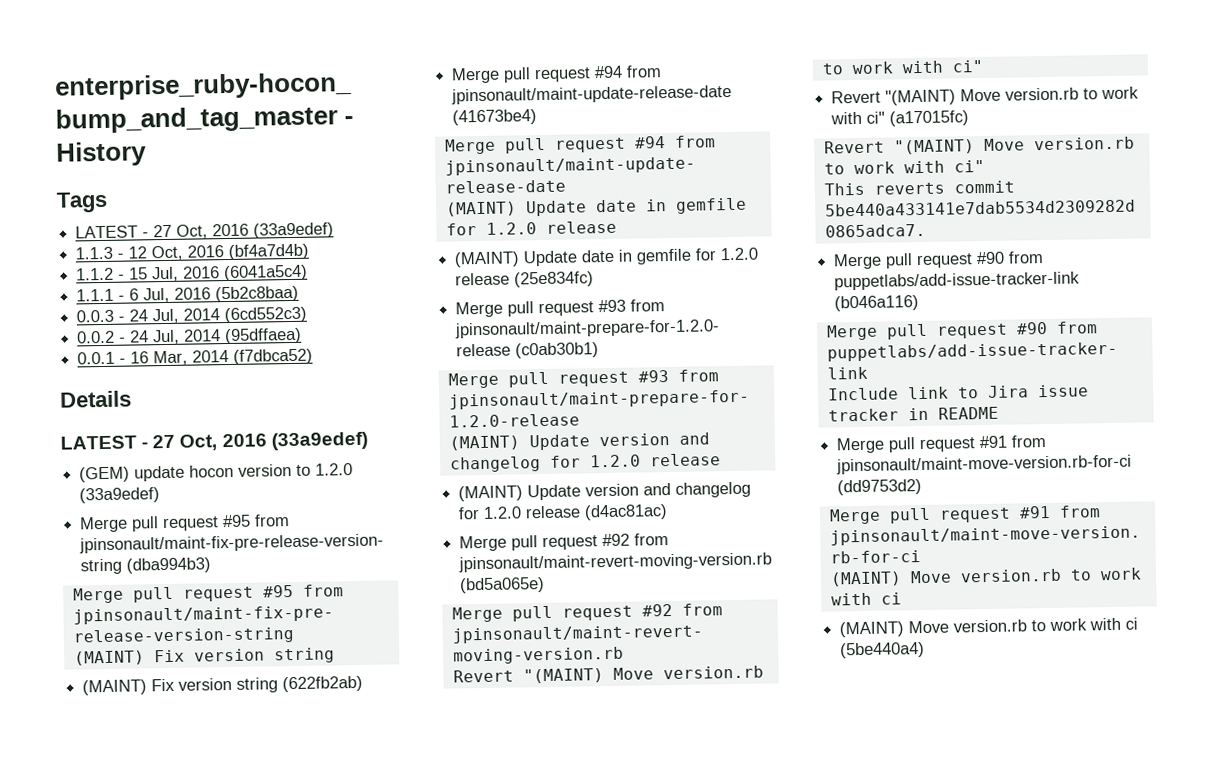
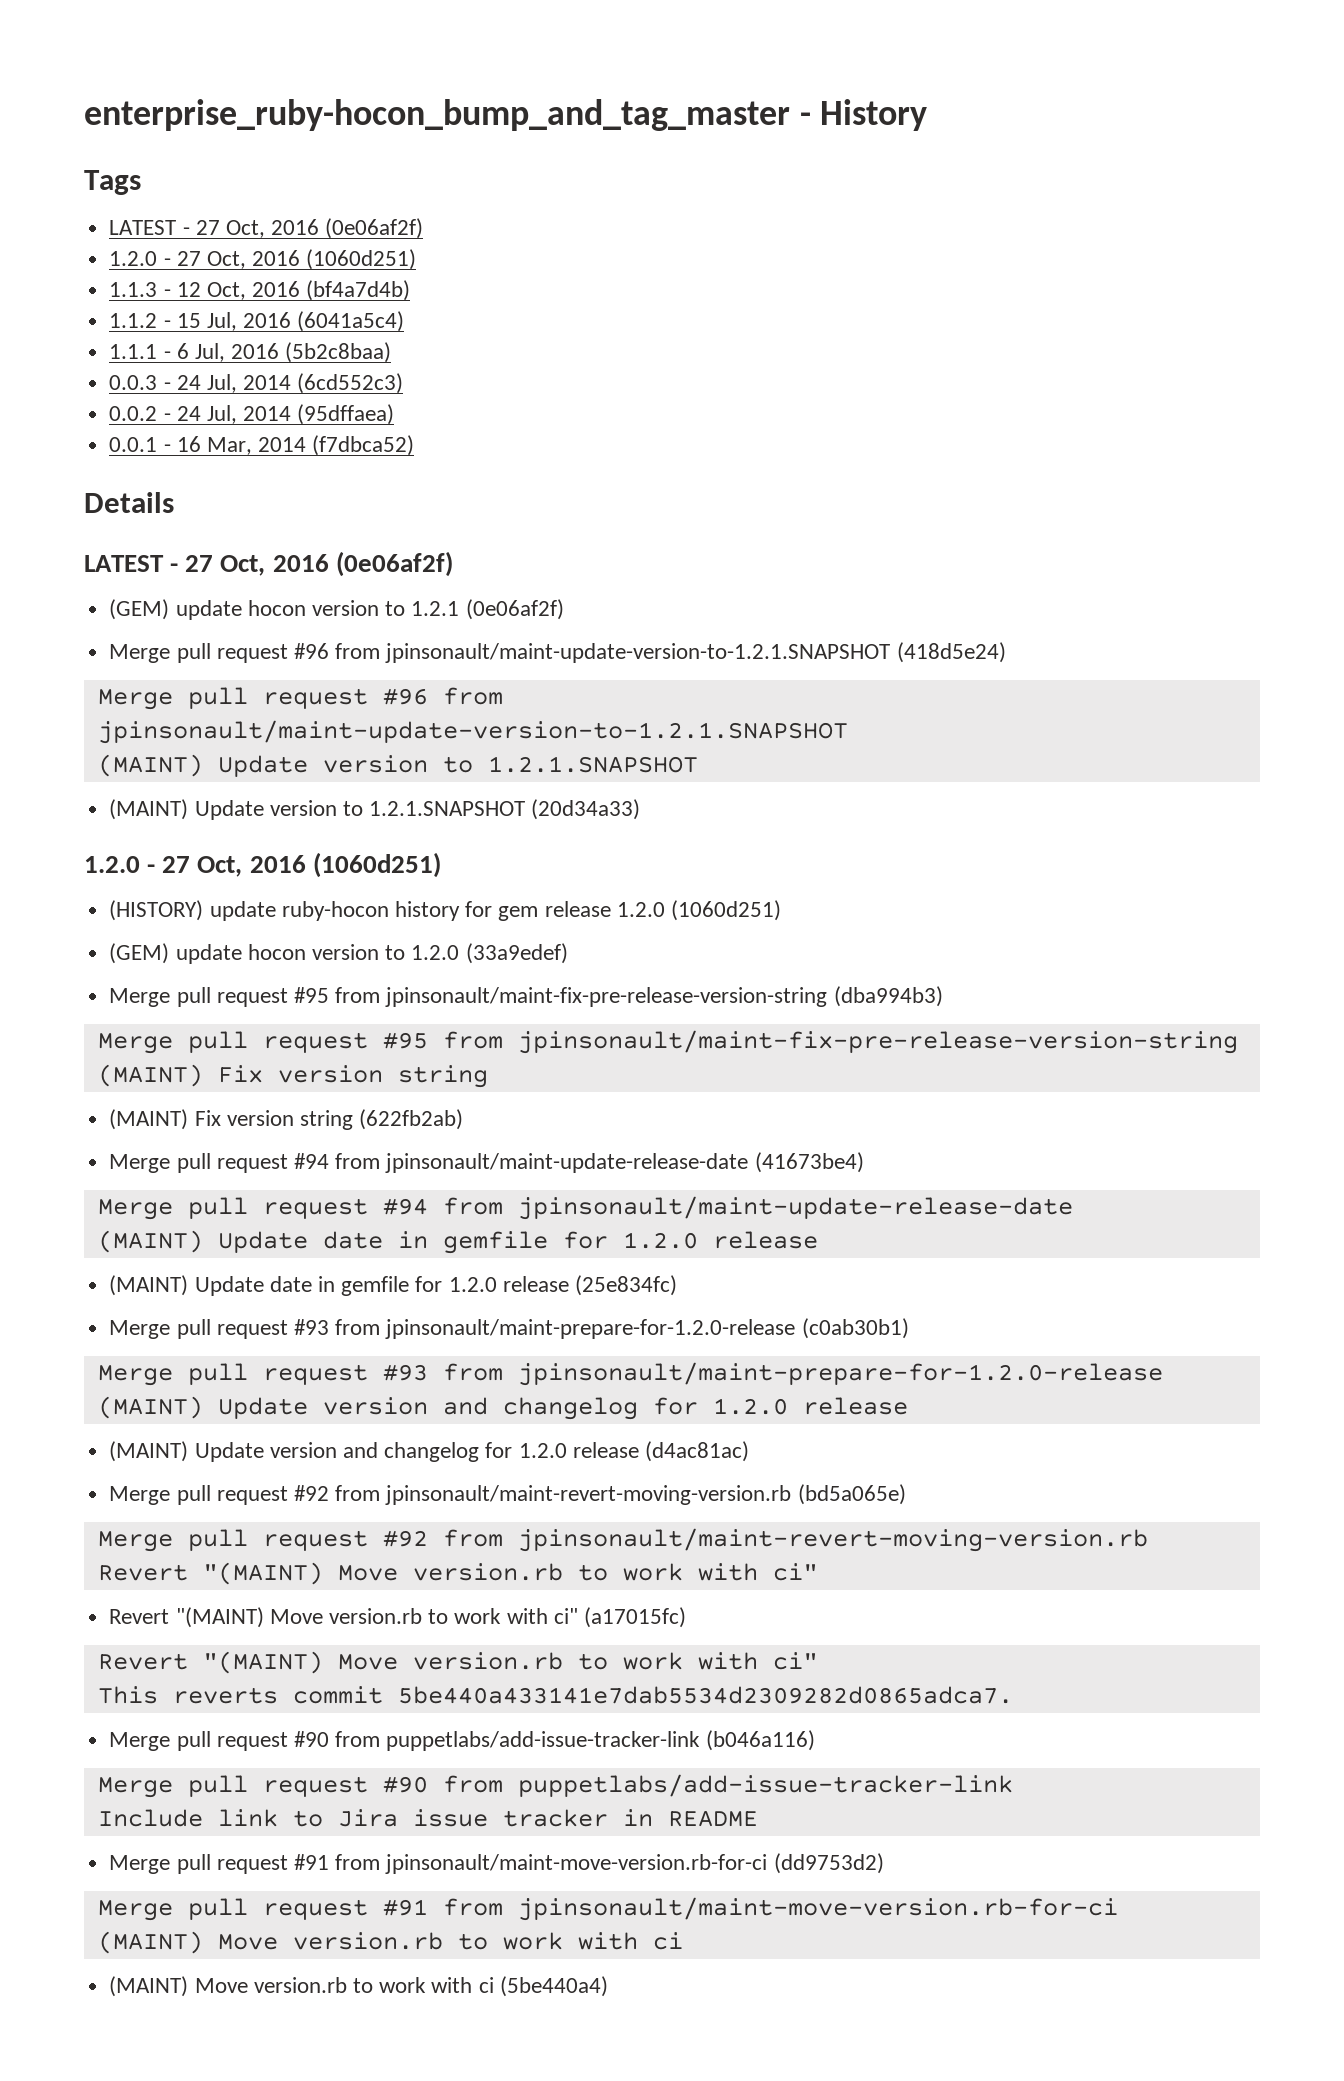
  Tags
- LATEST - 27 Oct, 2016 (33a9edef)
+ LATEST - 27 Oct, 2016 (0e06af2f)
+ 1.2.0 - 27 Oct, 2016 (1060d251)
  Details
- LATEST - 27 Oct, 2016 (33a9edef)
+ LATEST - 27 Oct, 2016 (0e06af2f)
+ (GEM) update hocon version to 1.2.1 (0e06af2f)
+ Merge pull request #96 from jpinsonault/maint-update-version-to-1.2.1.SNAPSHOT (418d5e24)
+ Merge pull request #96 from jpinsonault/maint-update-version-to-1.2.1.SNAPSHOT
+ (MAINT) Update version to 1.2.1.SNAPSHOT
+ (MAINT) Update version to 1.2.1.SNAPSHOT (20d34a33)
+ 1.2.0 - 27 Oct, 2016 (1060d251)
+ (HISTORY) update ruby-hocon history for gem release 1.2.0 (1060d251)

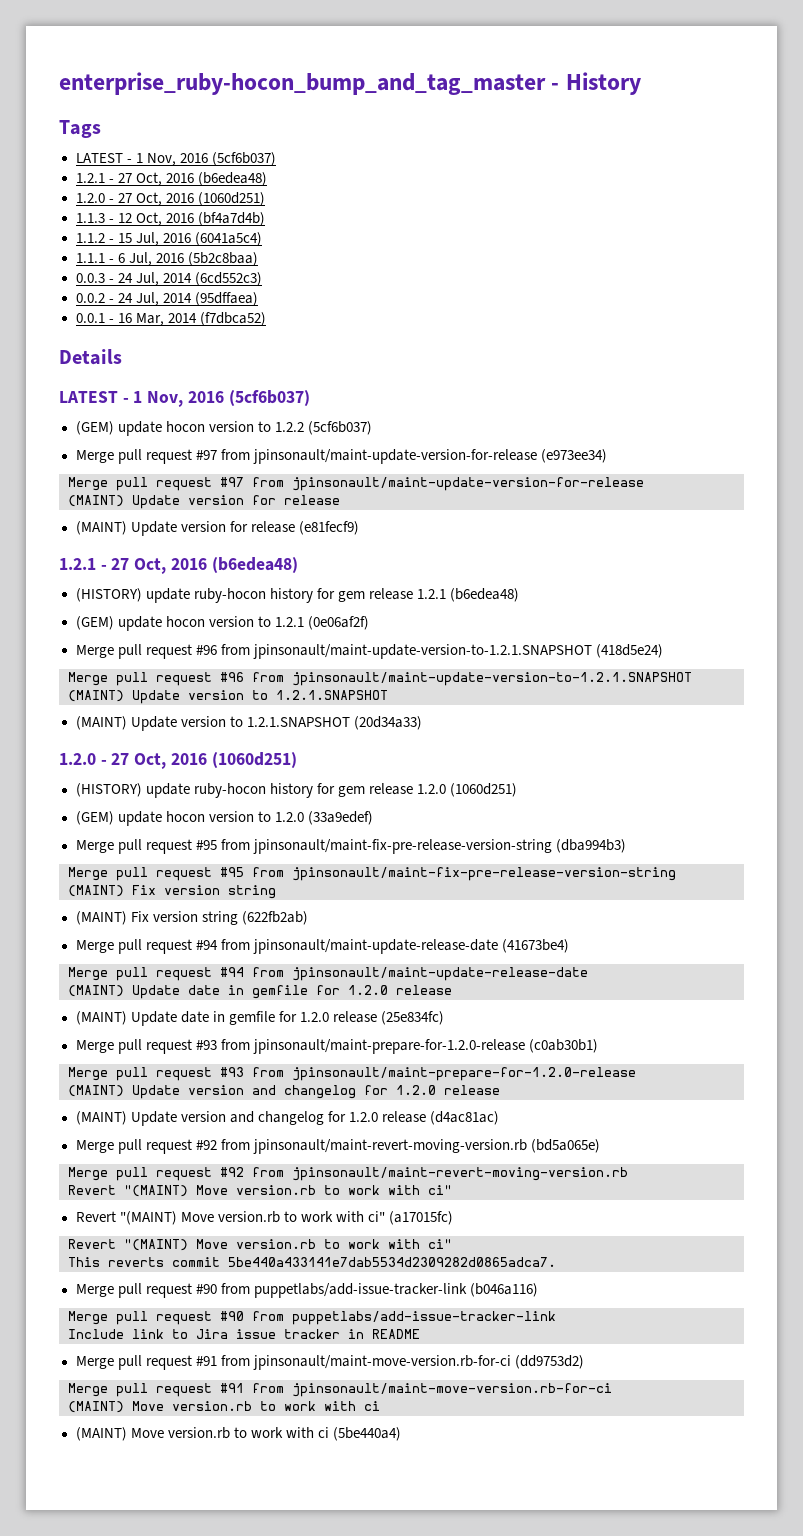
  Tags
- LATEST - 27 Oct, 2016 (0e06af2f)
+ LATEST - 1 Nov, 2016 (5cf6b037)
+ 1.2.1 - 27 Oct, 2016 (b6edea48)
  Details
- LATEST - 27 Oct, 2016 (0e06af2f)
+ LATEST - 1 Nov, 2016 (5cf6b037)
+ (GEM) update hocon version to 1.2.2 (5cf6b037)
+ Merge pull request #97 from jpinsonault/maint-update-version-for-release (e973ee34)
+ Merge pull request #97 from jpinsonault/maint-update-version-for-release
+ (MAINT) Update version for release
+ (MAINT) Update version for release (e81fecf9)
+ 1.2.1 - 27 Oct, 2016 (b6edea48)
+ (HISTORY) update ruby-hocon history for gem release 1.2.1 (b6edea48)

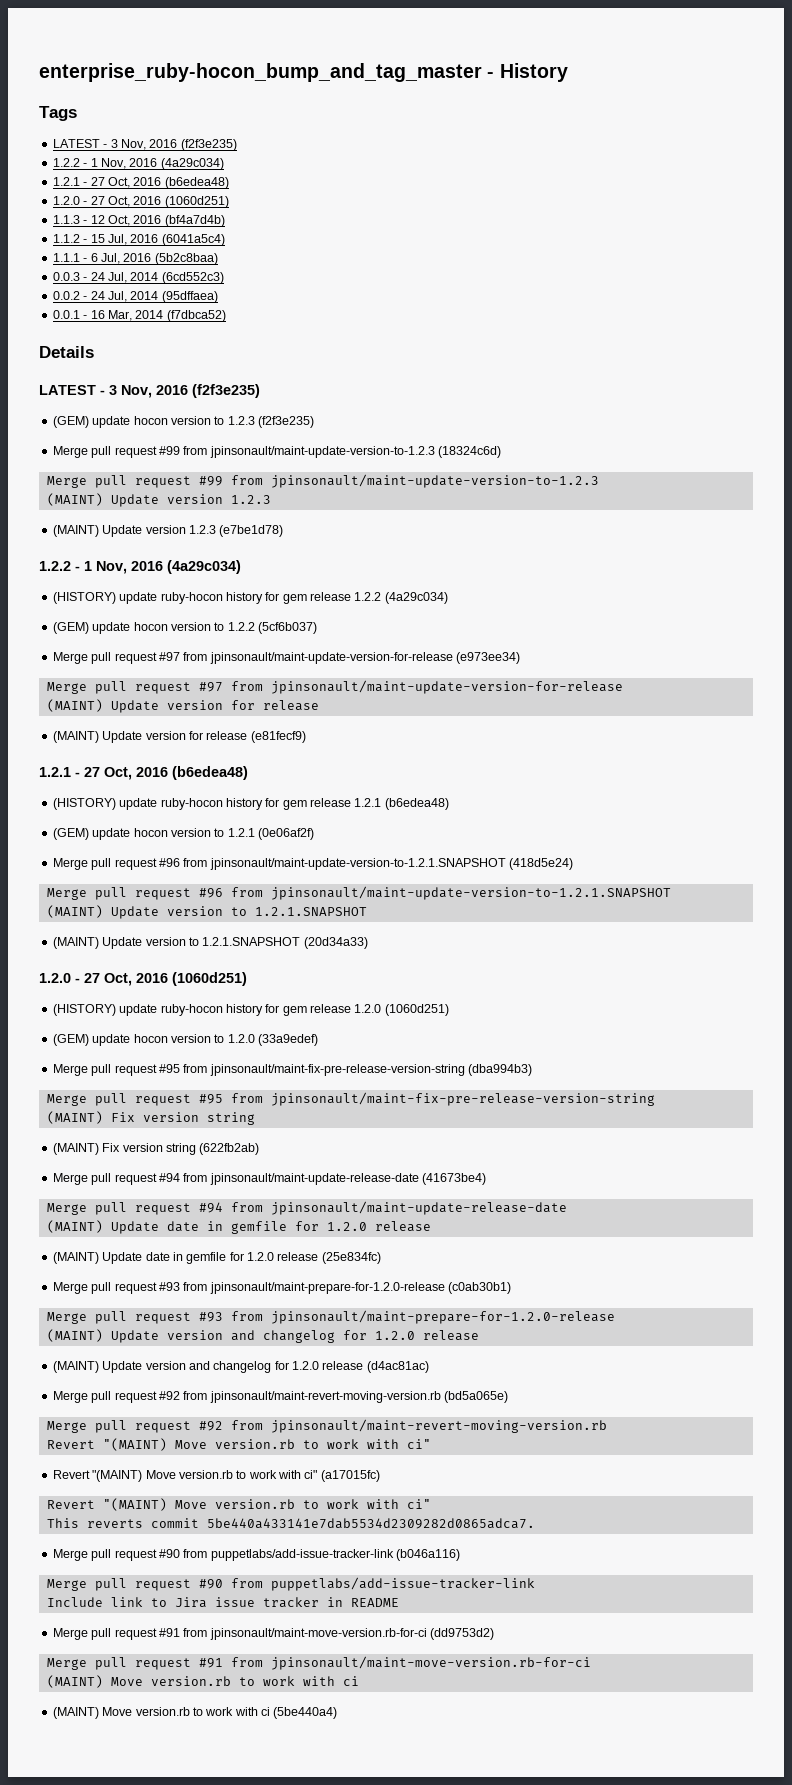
  Tags
- LATEST - 1 Nov, 2016 (5cf6b037)
+ LATEST - 3 Nov, 2016 (f2f3e235)
+ 1.2.2 - 1 Nov, 2016 (4a29c034)
  Details
- LATEST - 1 Nov, 2016 (5cf6b037)
+ LATEST - 3 Nov, 2016 (f2f3e235)
+ (GEM) update hocon version to 1.2.3 (f2f3e235)
+ Merge pull request #99 from jpinsonault/maint-update-version-to-1.2.3 (18324c6d)
+ Merge pull request #99 from jpinsonault/maint-update-version-to-1.2.3
+ (MAINT) Update version 1.2.3
+ (MAINT) Update version 1.2.3 (e7be1d78)
+ 1.2.2 - 1 Nov, 2016 (4a29c034)
+ (HISTORY) update ruby-hocon history for gem release 1.2.2 (4a29c034)

